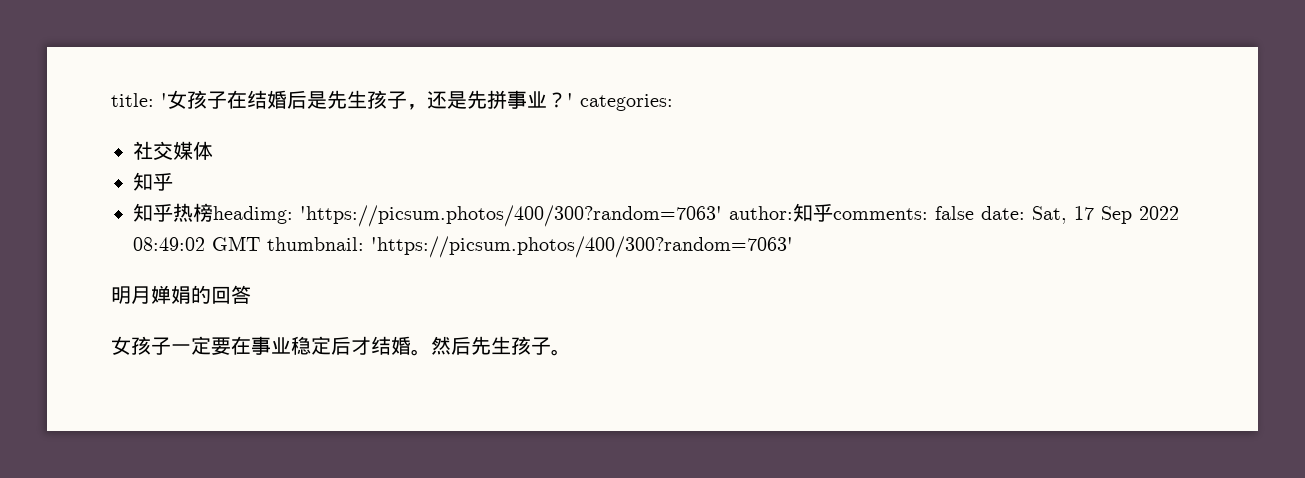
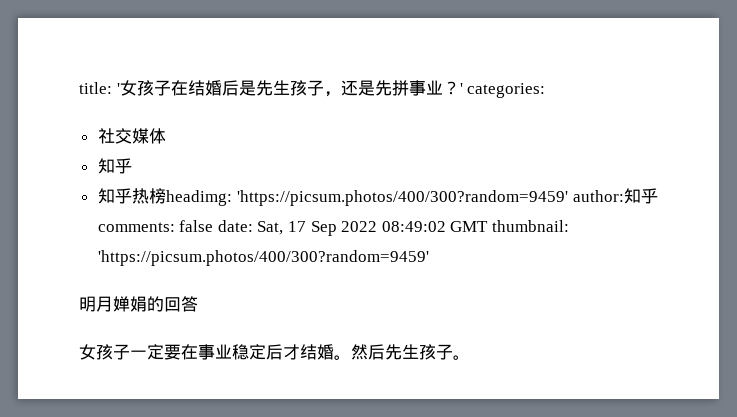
- 知乎热榜headimg: 'https://picsum.photos/400/300?random=7063' author:知乎comments: false date: Sat, 17 Sep 2022 08:49:02 GMT thumbnail: 'https://picsum.photos/400/300?random=7063'
+ 知乎热榜headimg: 'https://picsum.photos/400/300?random=9459' author:知乎comments: false date: Sat, 17 Sep 2022 08:49:02 GMT thumbnail: 'https://picsum.photos/400/300?random=9459'

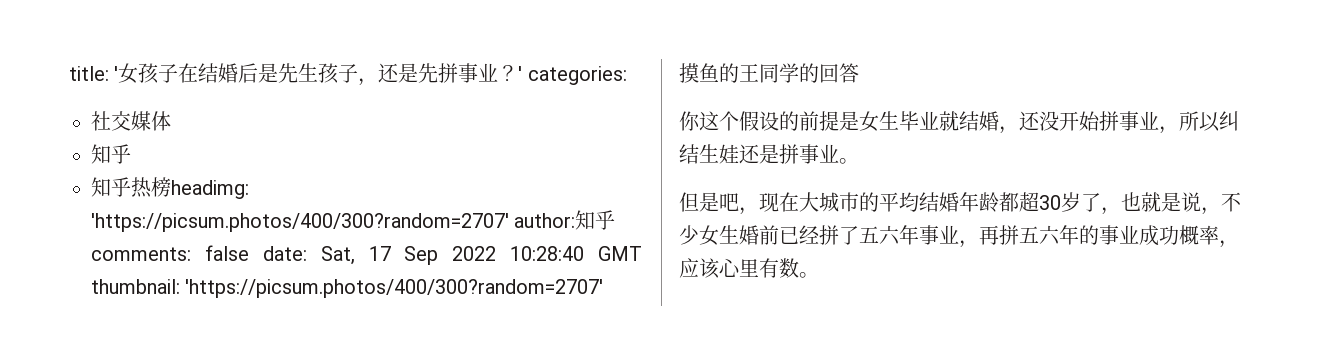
- 知乎热榜headimg: 'https://picsum.photos/400/300?random=9459' author:知乎comments: false date: Sat, 17 Sep 2022 08:49:02 GMT thumbnail: 'https://picsum.photos/400/300?random=9459'
- 明月婵娟的回答
- 女孩子一定要在事业稳定后才结婚。然后先生孩子。
+ 知乎热榜headimg: 'https://picsum.photos/400/300?random=2707' author:知乎comments: false date: Sat, 17 Sep 2022 10:28:40 GMT thumbnail: 'https://picsum.photos/400/300?random=2707'
+ 摸鱼的王同学的回答
+ 你这个假设的前提是女生毕业就结婚，还没开始拼事业，所以纠结生娃还是拼事业。
+ 但是吧，现在大城市的平均结婚年龄都超30岁了，也就是说，不少女生婚前已经拼了五六年事业，再拼五六年的事业成功概率，应该心里有数。

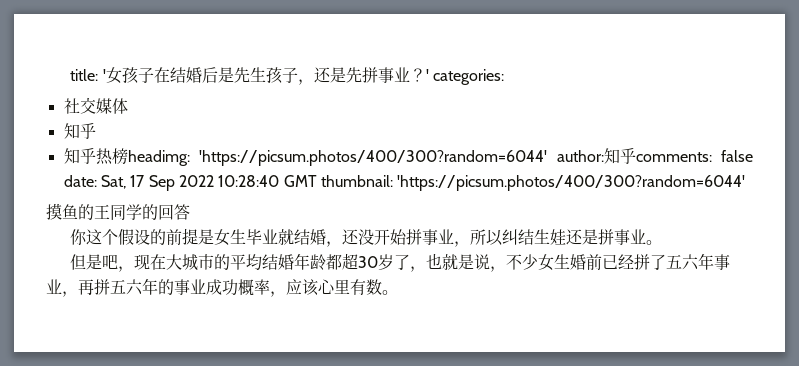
- 知乎热榜headimg: 'https://picsum.photos/400/300?random=2707' author:知乎comments: false date: Sat, 17 Sep 2022 10:28:40 GMT thumbnail: 'https://picsum.photos/400/300?random=2707'
+ 知乎热榜headimg: 'https://picsum.photos/400/300?random=6044' author:知乎comments: false date: Sat, 17 Sep 2022 10:28:40 GMT thumbnail: 'https://picsum.photos/400/300?random=6044'

